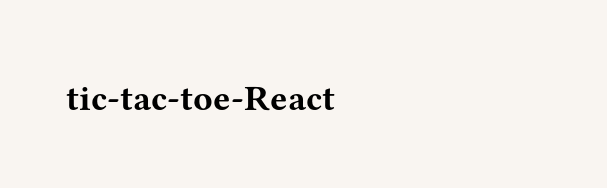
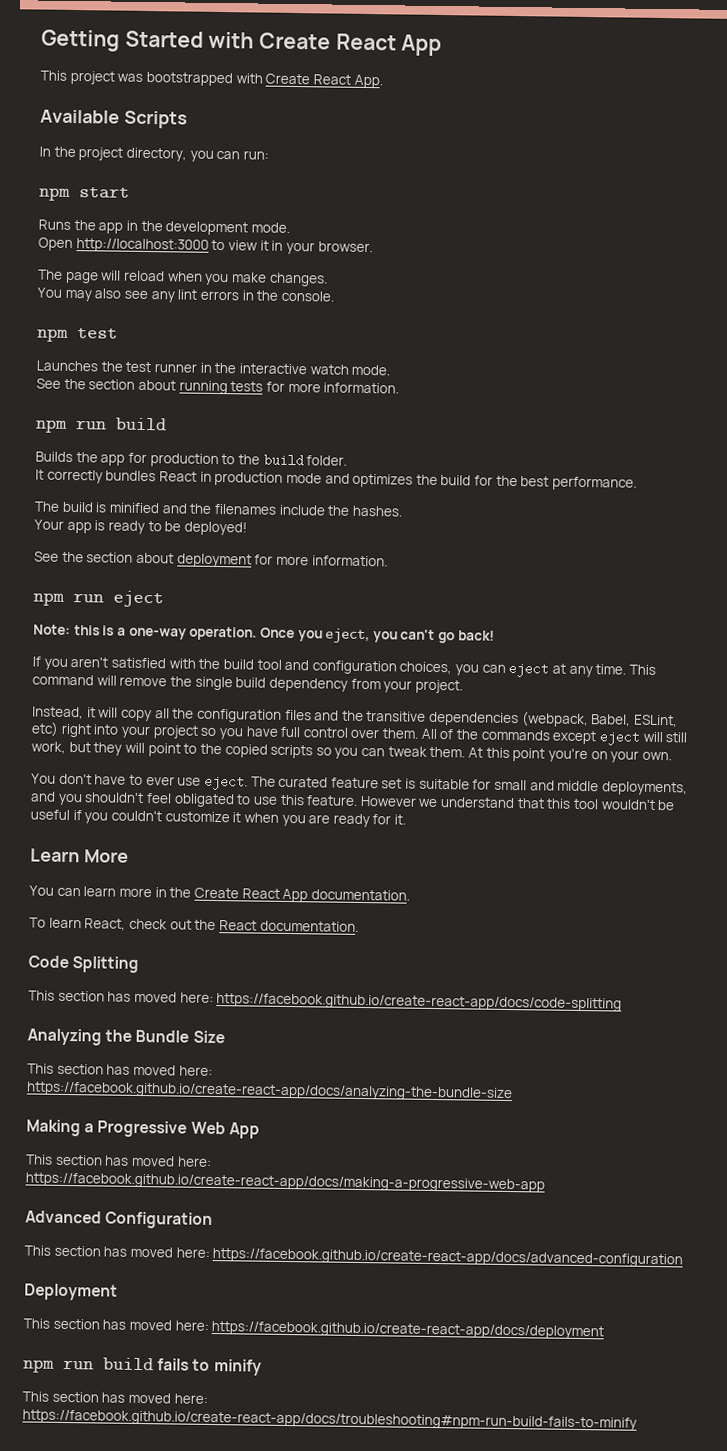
- tic-tac-toe-React
+ Getting Started with Create React App
+ This project was bootstrapped with Create React App.
+ Available Scripts
+ In the project directory, you can run:
+ npm start
+ Runs the app in the development mode.
+ Open http://localhost:3000 to view it in your browser.
+ The page will reload when you make changes.
+ You may also see any lint errors in the console.
+ npm test
+ Launches the test runner in the interactive watch mode.
+ See the section about running tests for more information.
+ npm run build
+ Builds the app for production to the build folder.
+ It correctly bundles React in production mode and optimizes the build for the best performance.
+ The build is minified and the filenames include the hashes.
+ Your app is ready to be deployed!
+ See the section about deployment for more information.
+ npm run eject
+ Note: this is a one-way operation. Once you eject, you can't go back!
+ If you aren't satisfied with the build tool and configuration choices, you can eject at any time. This command will remove the single build dependency from your project.
+ Instead, it will copy all the configuration files and the transitive dependencies (webpack, Babel, ESLint, etc) right into your project so you have full control over them. All of the commands except eject will still work, but they will point to the copied scripts so you can tweak them. At this point you're on your own.
+ You don't have to ever use eject. The curated feature set is suitable for small and middle deployments, and you shouldn't feel obligated to use this feature. However we understand that this tool wouldn't be useful if you couldn't customize it when you are ready for it.
+ Learn More
+ You can learn more in the Create React App documentation.
+ To learn React, check out the React documentation.
+ Code Splitting
+ This section has moved here: https://facebook.github.io/create-react-app/docs/code-splitting
+ Analyzing the Bundle Size
+ This section has moved here: https://facebook.github.io/create-react-app/docs/analyzing-the-bundle-size
+ Making a Progressive Web App
+ This section has moved here: https://facebook.github.io/create-react-app/docs/making-a-progressive-web-app
+ Advanced Configuration
+ This section has moved here: https://facebook.github.io/create-react-app/docs/advanced-configuration
+ Deployment
+ This section has moved here: https://facebook.github.io/create-react-app/docs/deployment
+ npm run build fails to minify
+ This section has moved here: https://facebook.github.io/create-react-app/docs/troubleshooting#npm-run-build-fails-to-minify

